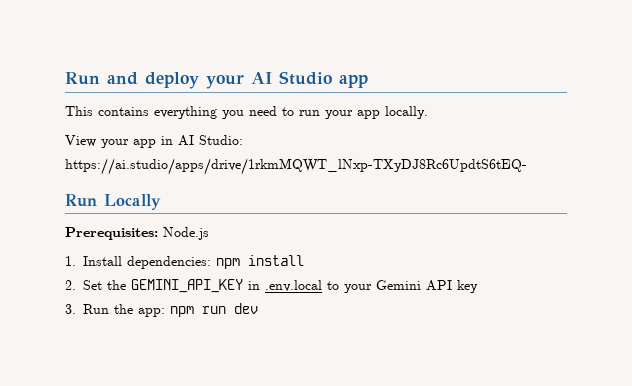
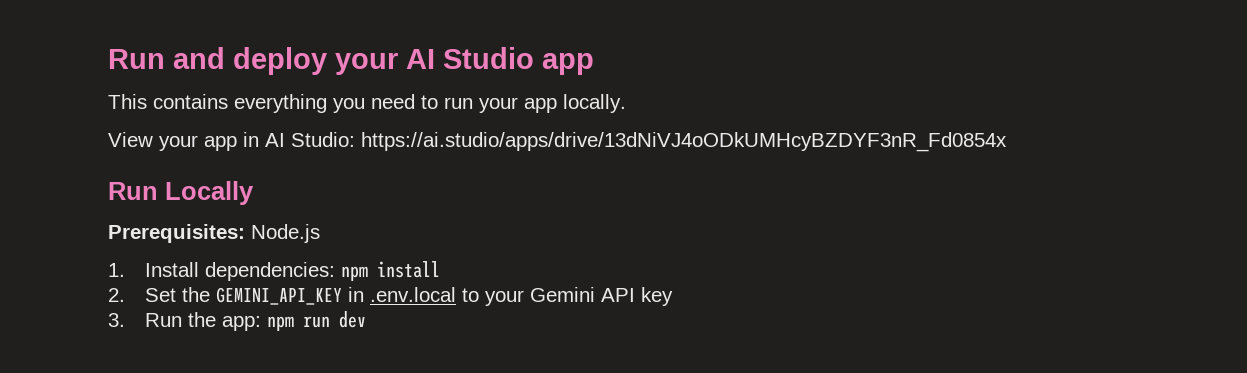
- View your app in AI Studio: https://ai.studio/apps/drive/1rkmMQWT_lNxp-TXyDJ8Rc6UpdtS6tEQ-
+ View your app in AI Studio: https://ai.studio/apps/drive/13dNiVJ4oODkUMHcyBZDYF3nR_Fd0854x

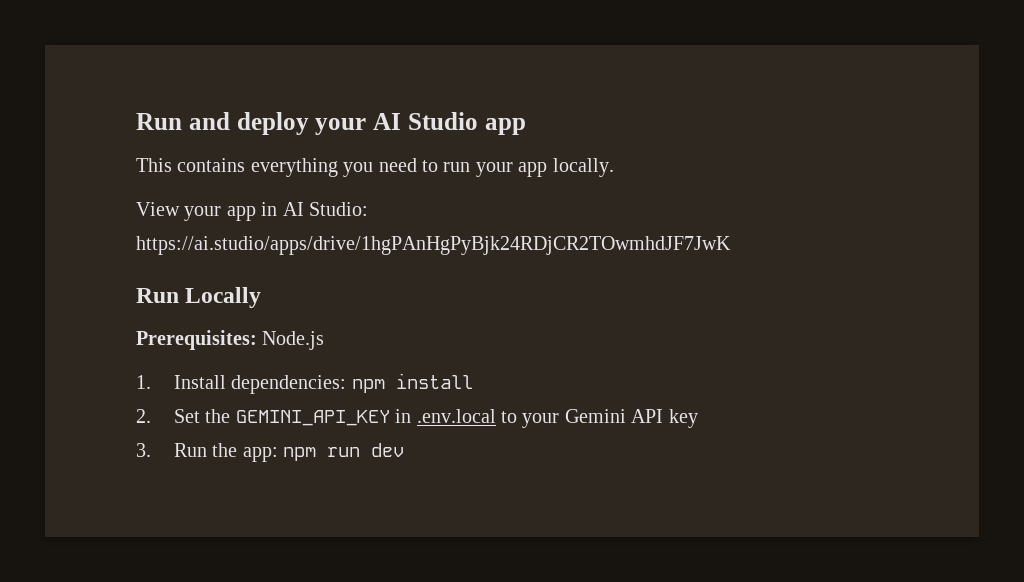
- View your app in AI Studio: https://ai.studio/apps/drive/13dNiVJ4oODkUMHcyBZDYF3nR_Fd0854x
+ View your app in AI Studio: https://ai.studio/apps/drive/1hgPAnHgPyBjk24RDjCR2TOwmhdJF7JwK

